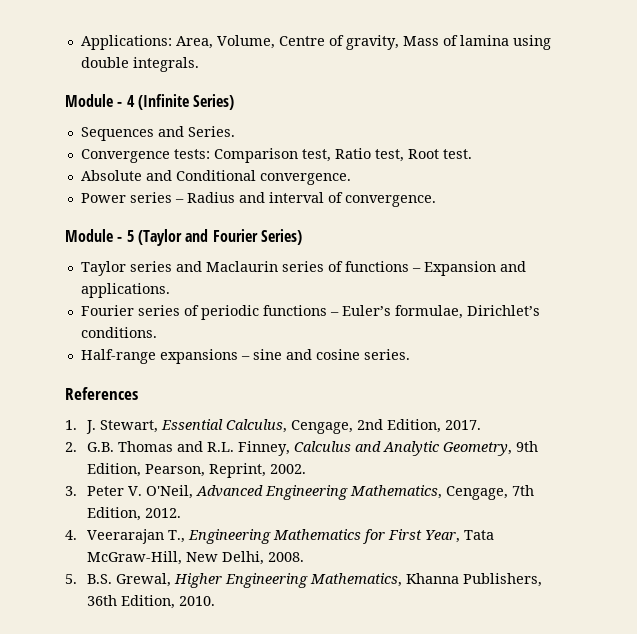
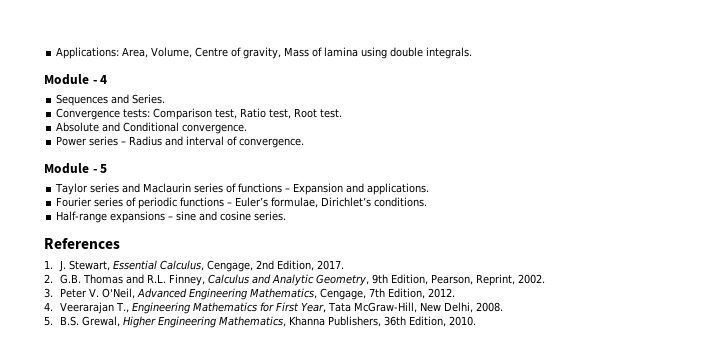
- Module - 4 (Infinite Series)
+ Module - 4
- Module - 5 (Taylor and Fourier Series)
+ Module - 5

